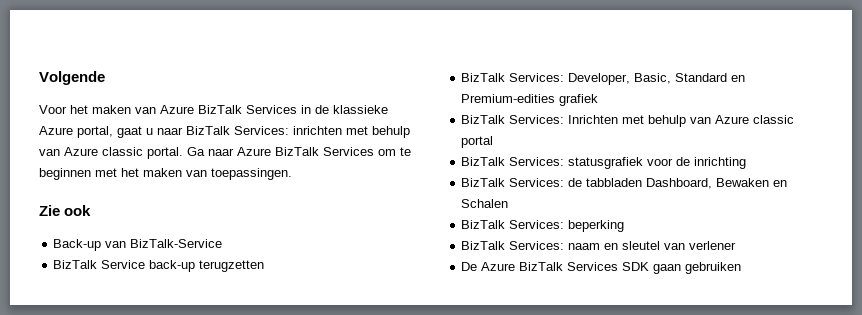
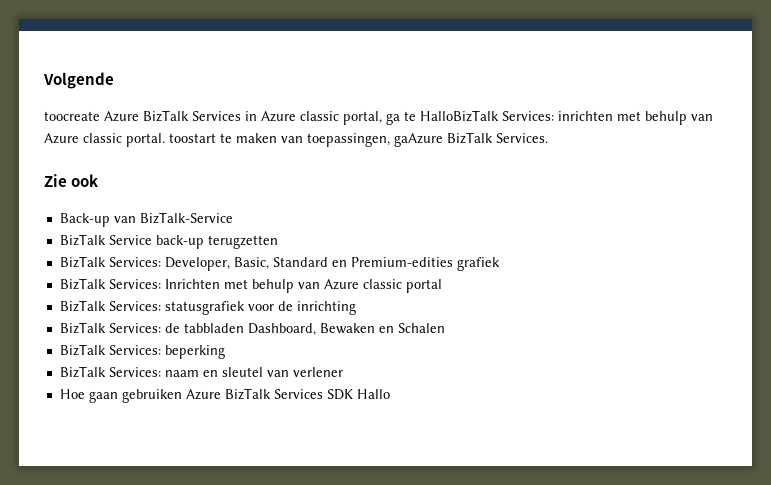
- Voor het maken van Azure BizTalk Services in de klassieke Azure portal, gaat u naar BizTalk Services: inrichten met behulp van Azure classic portal. Ga naar Azure BizTalk Services om te beginnen met het maken van toepassingen.
+ toocreate Azure BizTalk Services in Azure classic portal, ga te HalloBizTalk Services: inrichten met behulp van Azure classic portal. toostart te maken van toepassingen, gaAzure BizTalk Services.
- De Azure BizTalk Services SDK gaan gebruiken
+ Hoe gaan gebruiken Azure BizTalk Services SDK Hallo

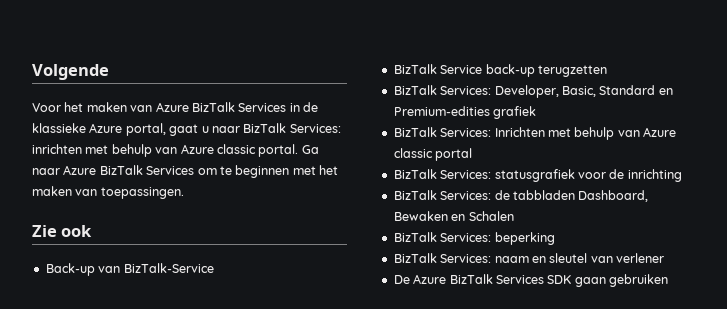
- toocreate Azure BizTalk Services in Azure classic portal, ga te HalloBizTalk Services: inrichten met behulp van Azure classic portal. toostart te maken van toepassingen, gaAzure BizTalk Services.
+ Voor het maken van Azure BizTalk Services in de klassieke Azure portal, gaat u naar BizTalk Services: inrichten met behulp van Azure classic portal. Ga naar Azure BizTalk Services om te beginnen met het maken van toepassingen.
- Hoe gaan gebruiken Azure BizTalk Services SDK Hallo
+ De Azure BizTalk Services SDK gaan gebruiken

